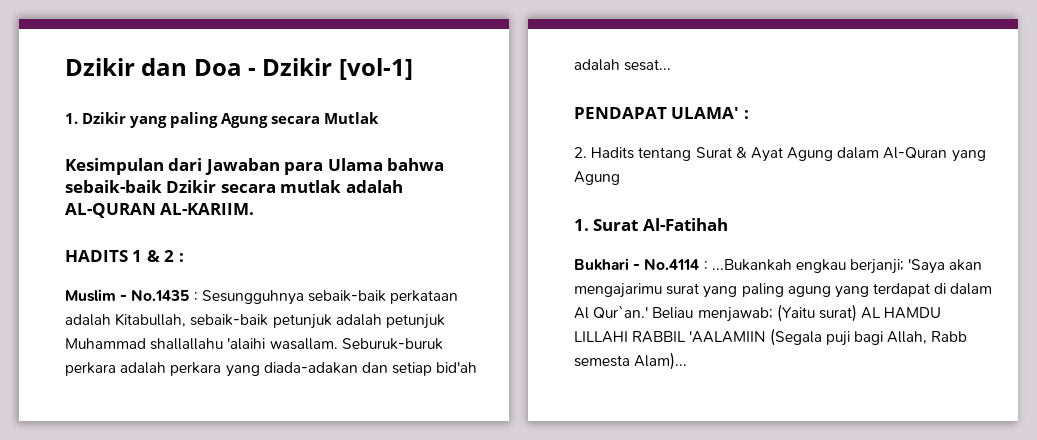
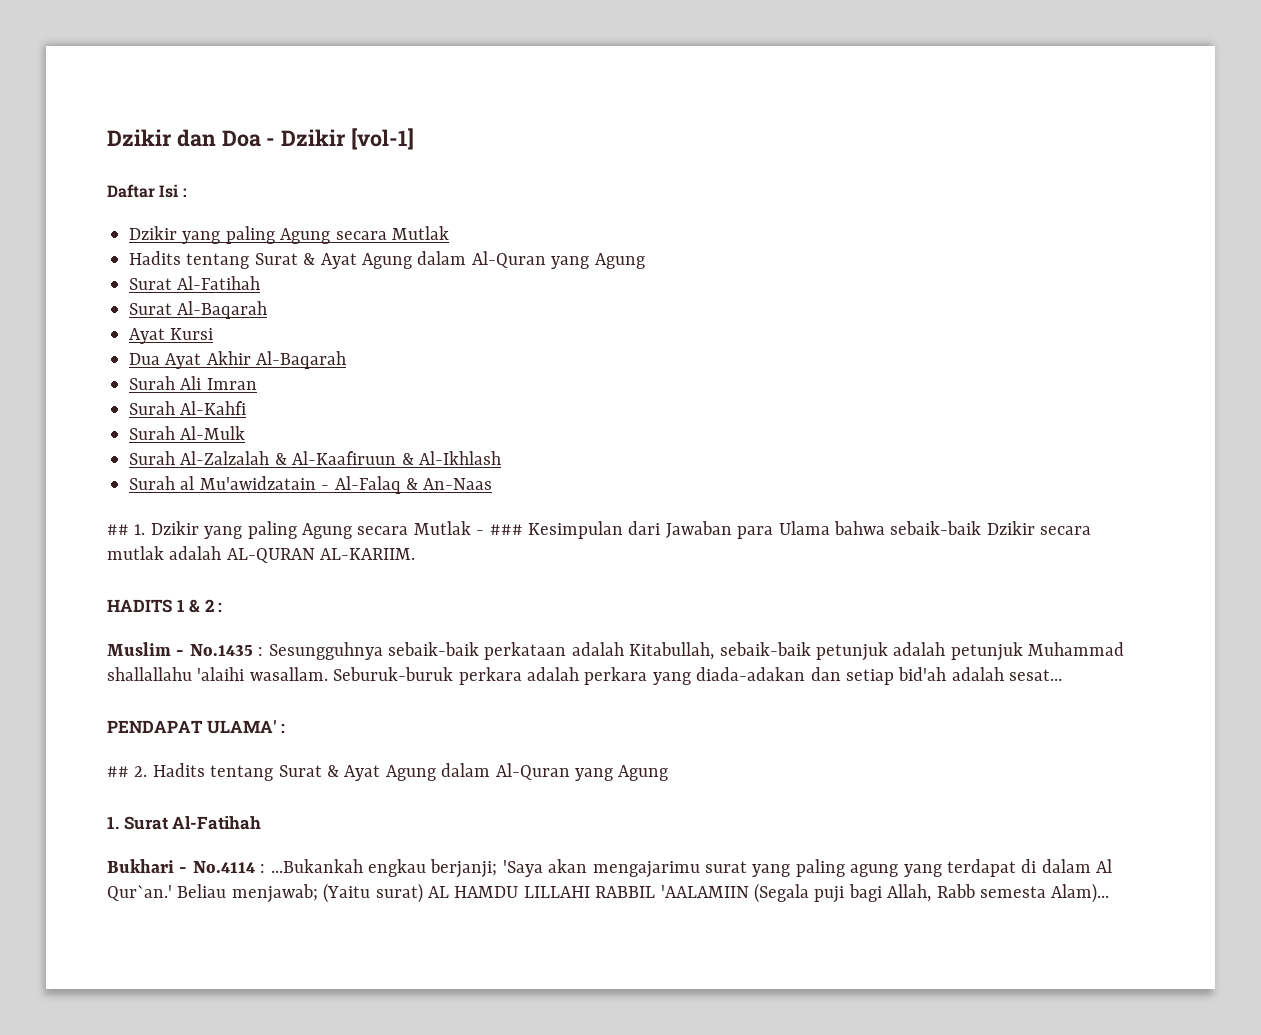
- 1. Dzikir yang paling Agung secara Mutlak
- Kesimpulan dari Jawaban para Ulama bahwa sebaik-baik Dzikir secara mutlak adalah AL-QURAN AL-KARIIM.
+ Daftar Isi :
+ Dzikir yang paling Agung secara Mutlak
+ Hadits tentang Surat & Ayat Agung dalam Al-Quran yang Agung
+ Surat Al-Fatihah
+ Surat Al-Baqarah
+ Ayat Kursi
+ Dua Ayat Akhir Al-Baqarah
+ Surah Ali Imran
+ Surah Al-Kahfi
+ Surah Al-Mulk
+ Surah Al-Zalzalah & Al-Kaafiruun & Al-Ikhlash
+ Surah al Mu'awidzatain - Al-Falaq & An-Naas
+ ## 1. Dzikir yang paling Agung secara Mutlak - ### Kesimpulan dari Jawaban para Ulama bahwa sebaik-baik Dzikir secara mutlak adalah AL-QURAN AL-KARIIM.
- 2. Hadits tentang Surat & Ayat Agung dalam Al-Quran yang Agung
+ ## 2. Hadits tentang Surat & Ayat Agung dalam Al-Quran yang Agung

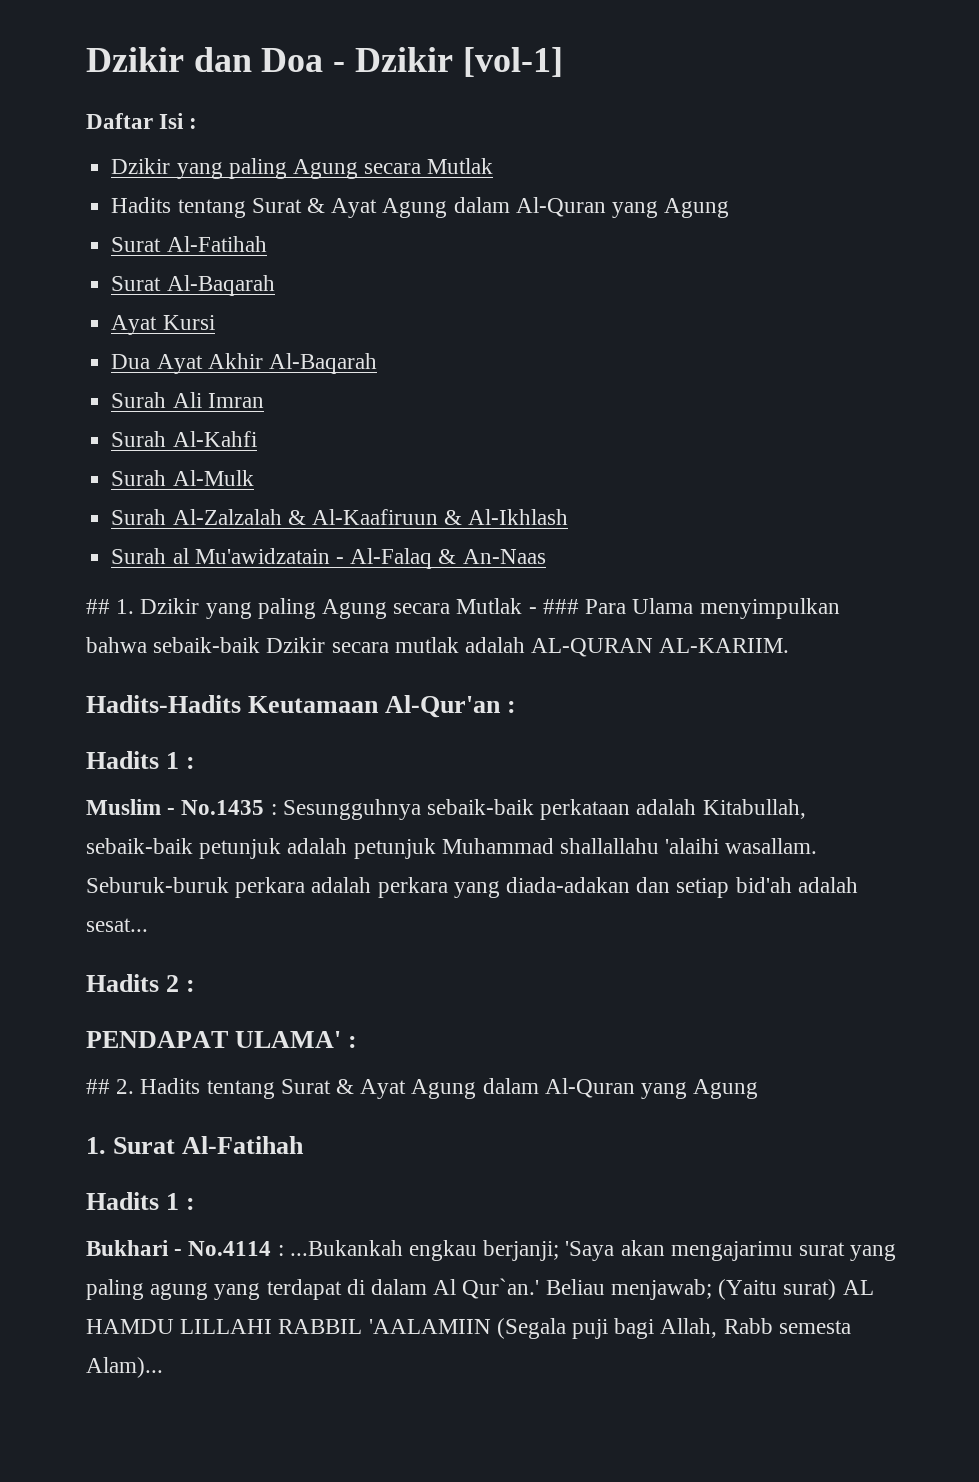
- ## 1. Dzikir yang paling Agung secara Mutlak - ### Kesimpulan dari Jawaban para Ulama bahwa sebaik-baik Dzikir secara mutlak adalah AL-QURAN AL-KARIIM.
+ ## 1. Dzikir yang paling Agung secara Mutlak - ### Para Ulama menyimpulkan bahwa sebaik-baik Dzikir secara mutlak adalah AL-QURAN AL-KARIIM.
- HADITS 1 & 2 :
+ Hadits-Hadits Keutamaan Al-Qur'an :
+ Hadits 1 :
+ Hadits 2 :
  1. Surat Al-Fatihah
+ Hadits 1 :

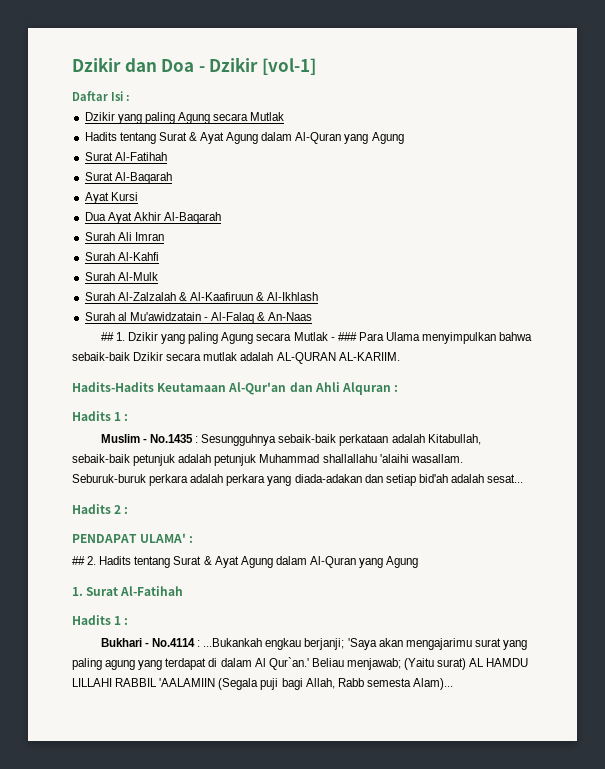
- Hadits-Hadits Keutamaan Al-Qur'an :
+ Hadits-Hadits Keutamaan Al-Qur'an dan Ahli Alquran :

